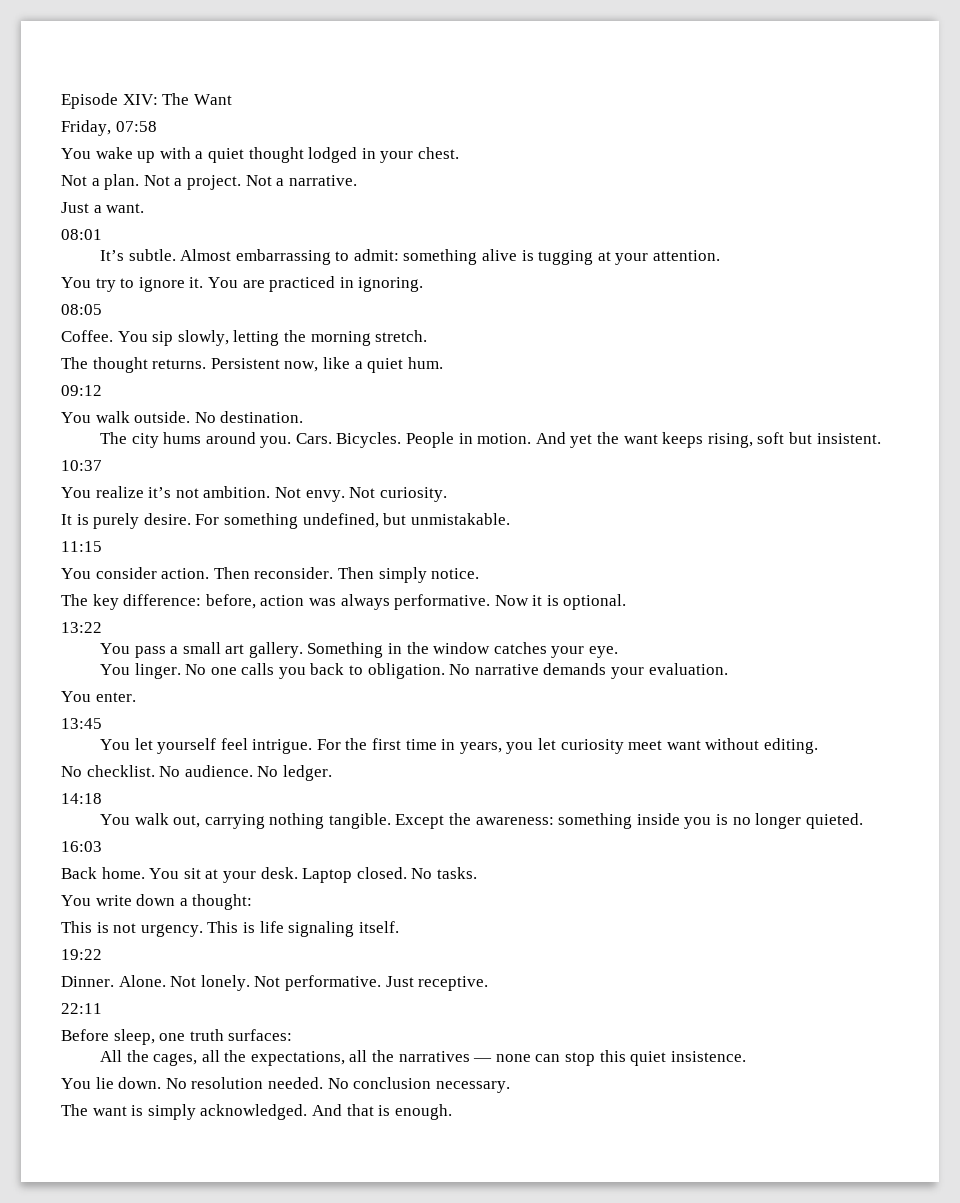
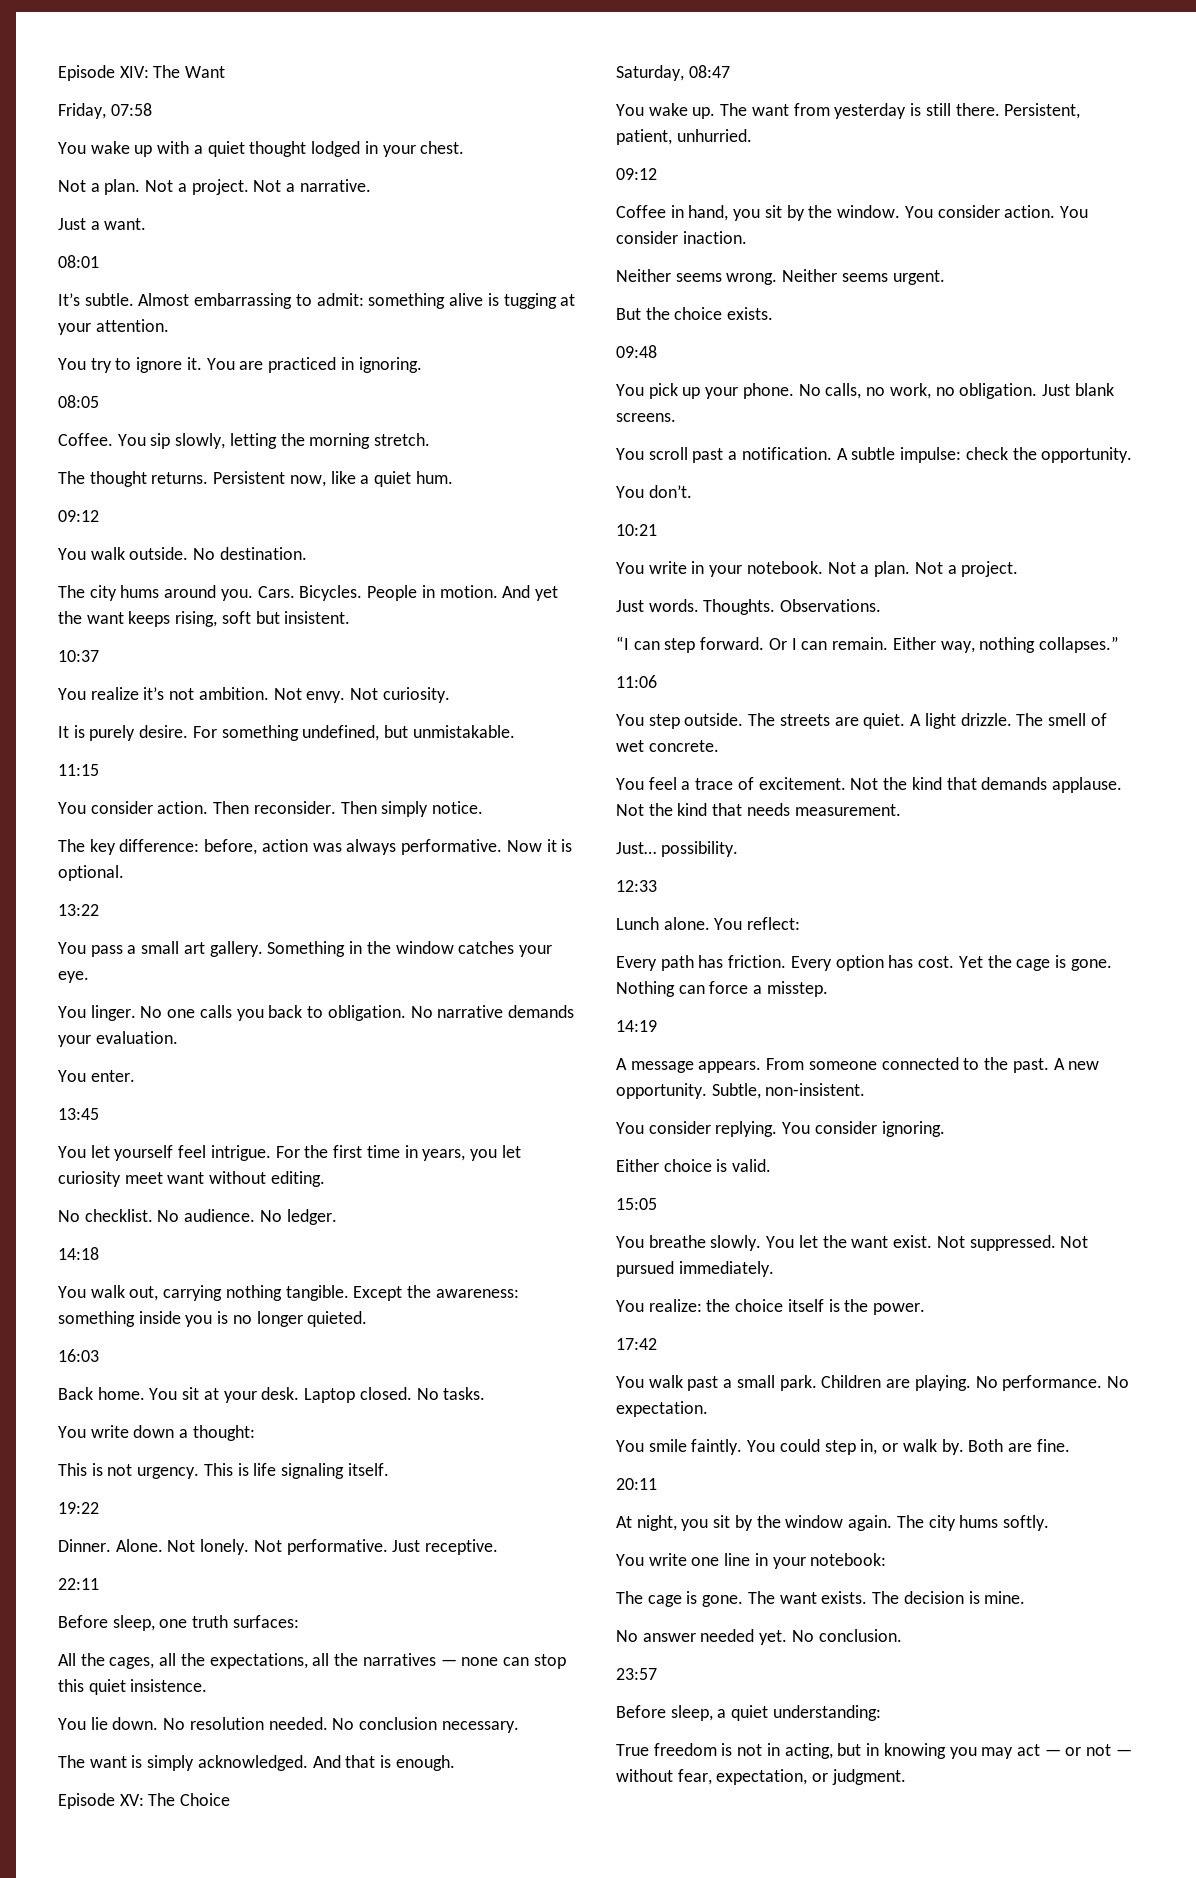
+ Episode XV: The Choice
+ Saturday, 08:47
+ You wake up. The want from yesterday is still there. Persistent, patient, unhurried.
+ 09:12
+ Coffee in hand, you sit by the window. You consider action. You consider inaction.
+ Neither seems wrong. Neither seems urgent.
+ But the choice exists.
+ 09:48
+ You pick up your phone. No calls, no work, no obligation. Just blank screens.
+ You scroll past a notification. A subtle impulse: check the opportunity.
+ You don’t.
+ 10:21
+ You write in your notebook. Not a plan. Not a project.
+ Just words. Thoughts. Observations.
+ “I can step forward. Or I can remain. Either way, nothing collapses.”
+ 11:06
+ You step outside. The streets are quiet. A light drizzle. The smell of wet concrete.
+ You feel a trace of excitement. Not the kind that demands applause. Not the kind that needs measurement.
+ Just… possibility.
+ 12:33
+ Lunch alone. You reflect:
+ Every path has friction. Every option has cost. Yet the cage is gone. Nothing can force a misstep.
+ 14:19
+ A message appears. From someone connected to the past. A new opportunity. Subtle, non-insistent.
+ You consider replying. You consider ignoring.
+ Either choice is valid.
+ 15:05
+ You breathe slowly. You let the want exist. Not suppressed. Not pursued immediately.
+ You realize: the choice itself is the power.
+ 17:42
+ You walk past a small park. Children are playing. No performance. No expectation.
+ You smile faintly. You could step in, or walk by. Both are fine.
+ 20:11
+ At night, you sit by the window again. The city hums softly.
+ You write one line in your notebook:
+ The cage is gone. The want exists. The decision is mine.
+ No answer needed yet. No conclusion.
+ 23:57
+ Before sleep, a quiet understanding:
+ True freedom is not in acting, but in knowing you may act — or not — without fear, expectation, or judgment.

